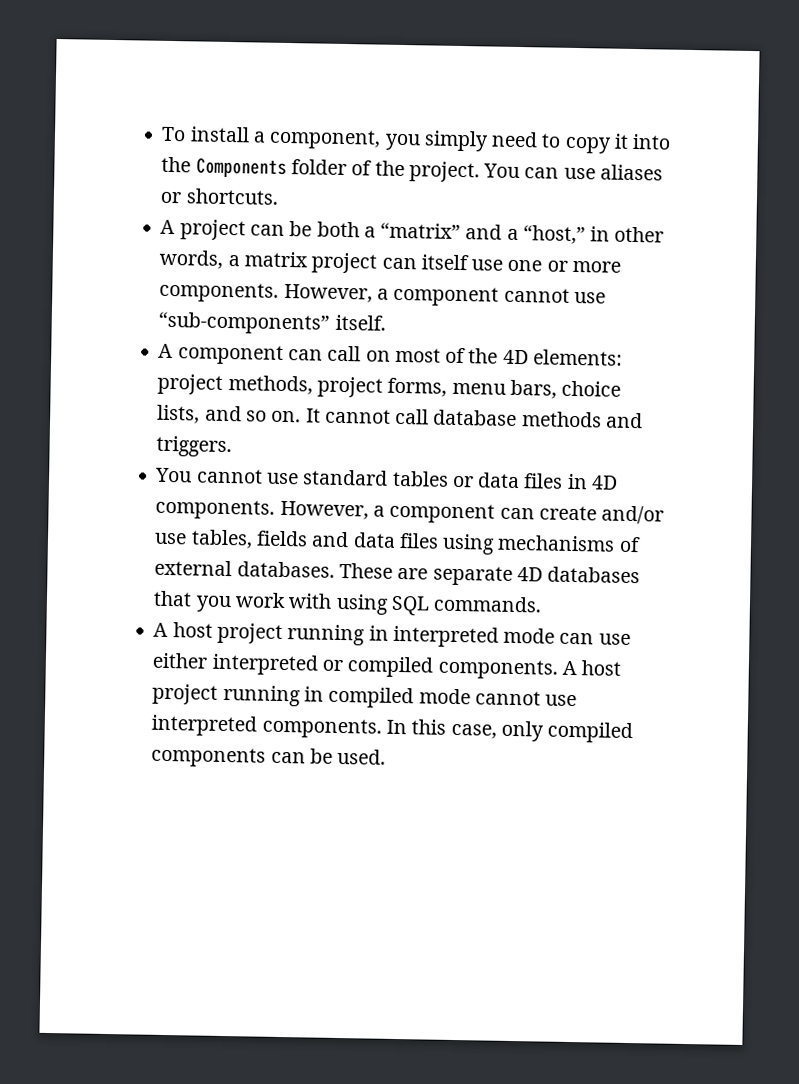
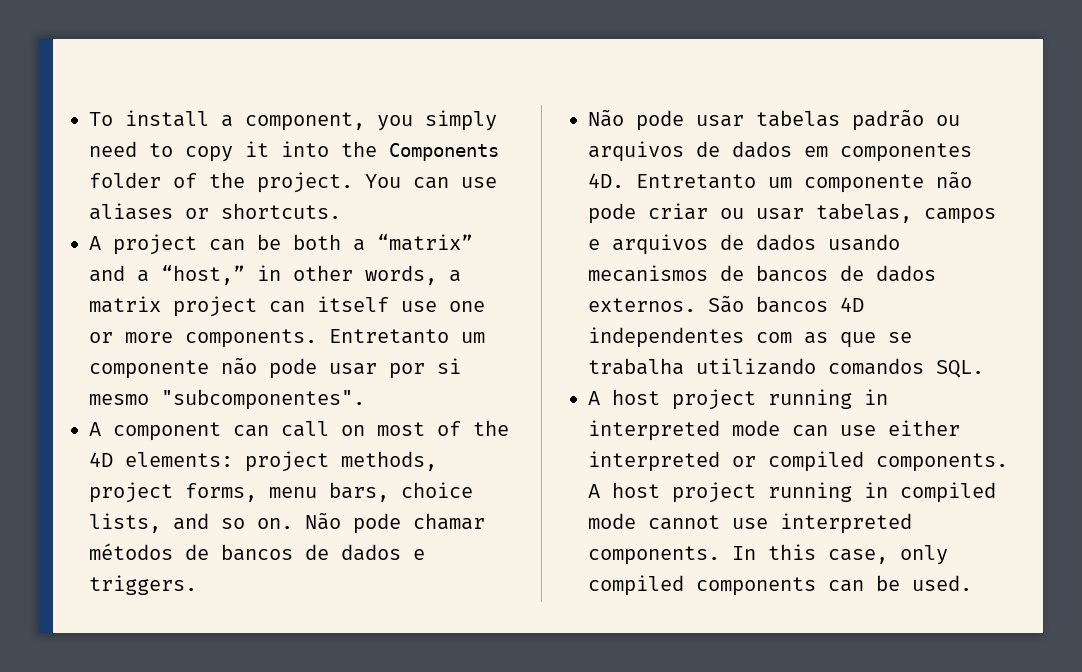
- However, a component cannot use “sub-components” itself.
+ Entretanto um componente não pode usar por si mesmo "subcomponentes".
- It cannot call database methods and triggers.
- You cannot use standard tables or data files in 4D components. However, a component can create and/or use tables, fields and data files using mechanisms of external databases. These are separate 4D databases that you work with using SQL commands.
+ Não pode chamar métodos de bancos de dados e triggers.
+ Não pode usar tabelas padrão ou arquivos de dados em componentes 4D. Entretanto um componente não pode criar ou usar tabelas, campos e arquivos de dados usando mecanismos de bancos de dados externos. São bancos 4D independentes com as que se trabalha utilizando comandos SQL.

